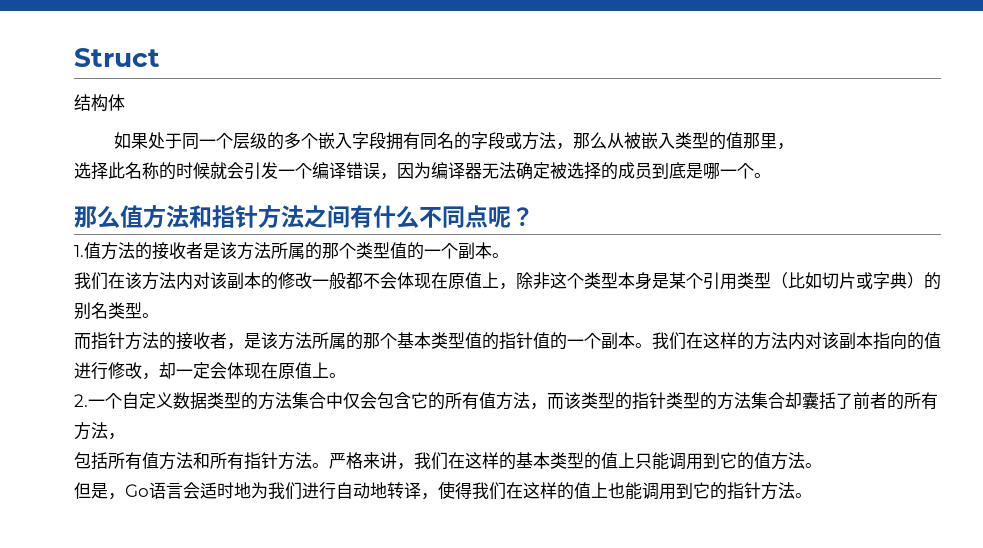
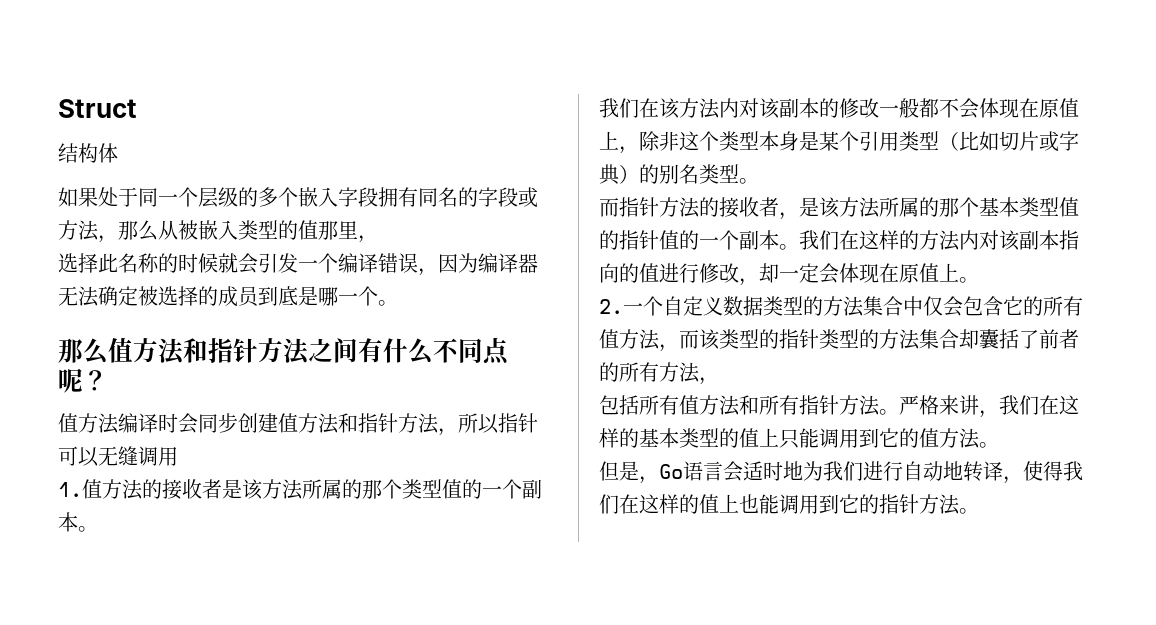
+ 值方法编译时会同步创建值方法和指针方法，所以指针可以无缝调用

